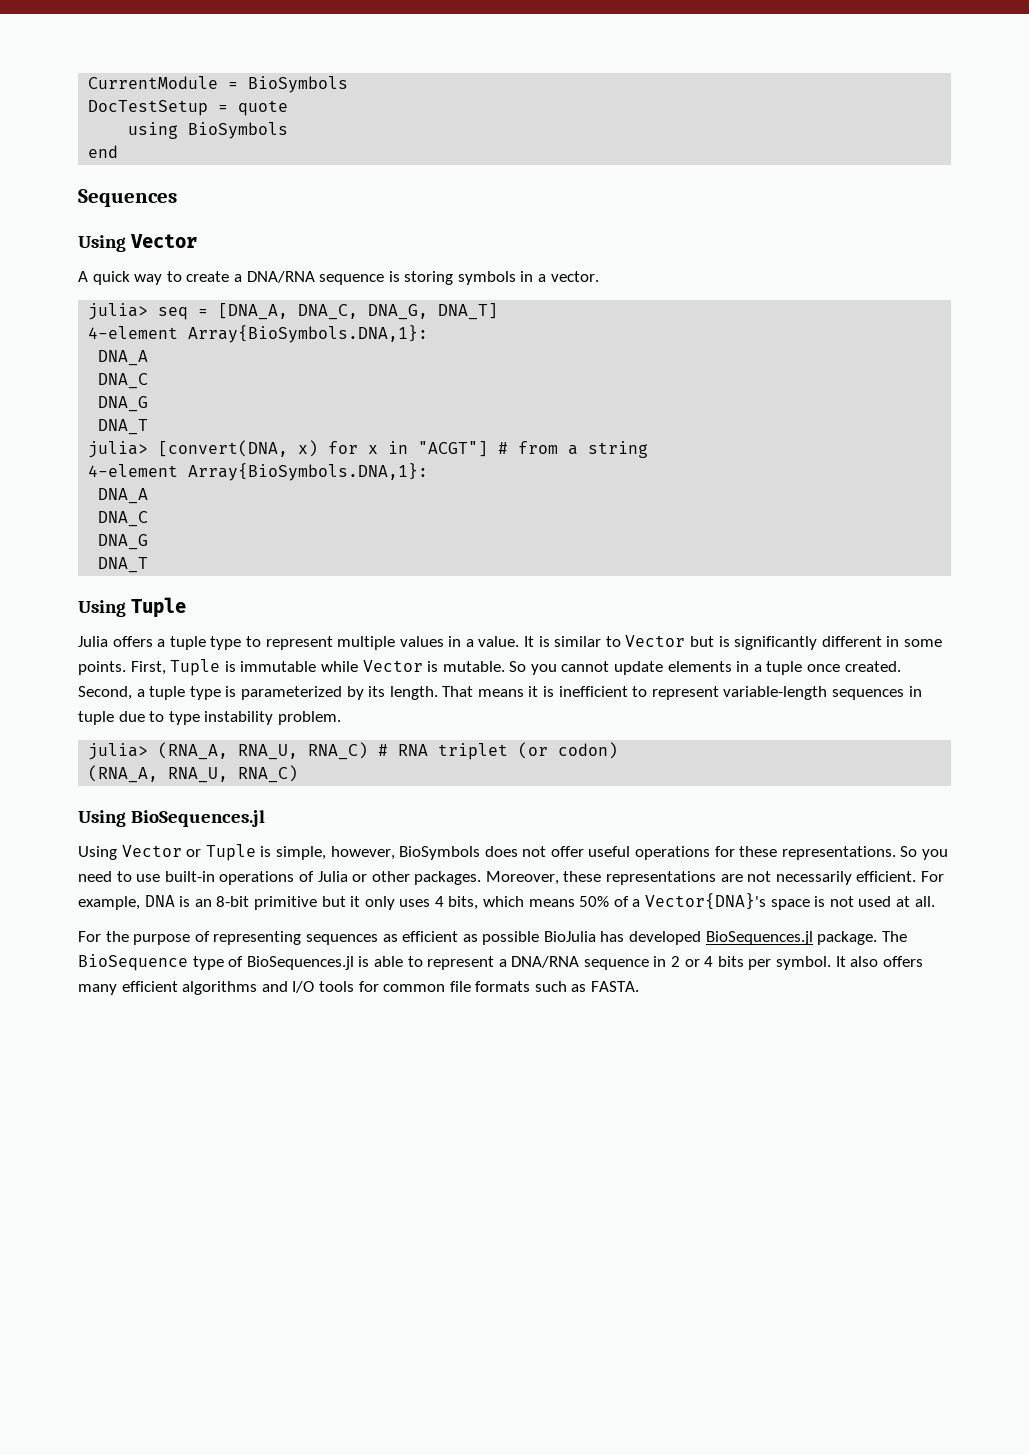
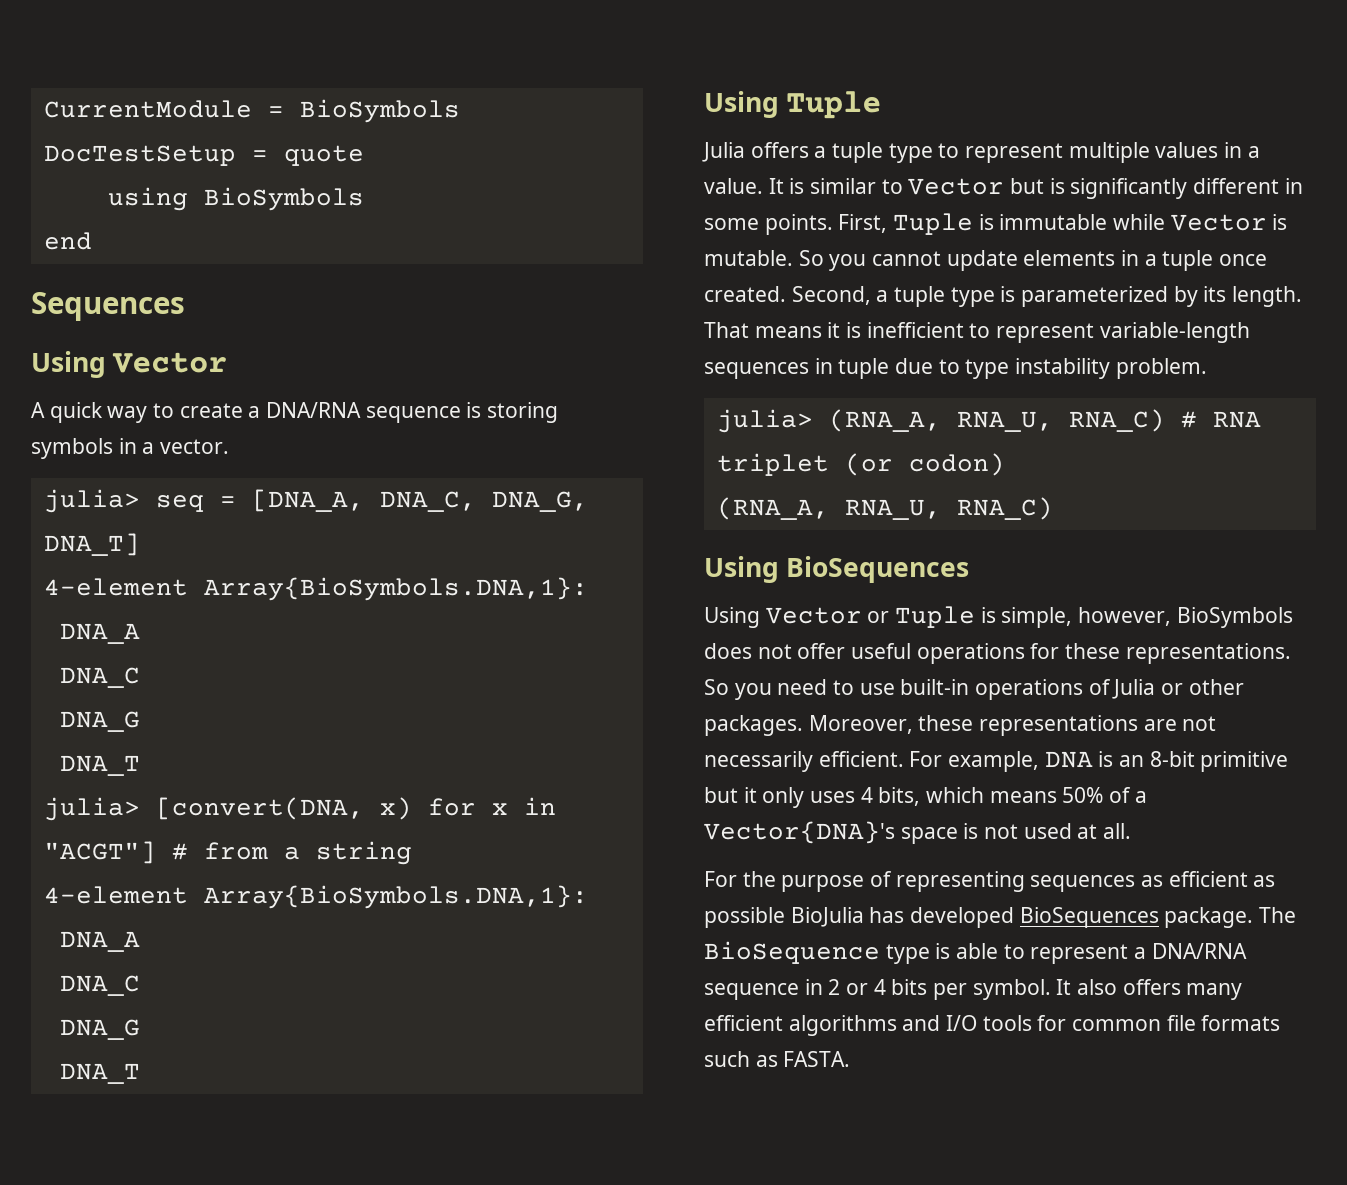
- Using BioSequences.jl
+ Using BioSequences
- For the purpose of representing sequences as efficient as possible BioJulia has developed BioSequences.jl package.
+ For the purpose of representing sequences as efficient as possible BioJulia has developed BioSequences package.
- The BioSequence type of BioSequences.jl is able to represent a DNA/RNA sequence in 2 or 4 bits per symbol.
+ The BioSequence type is able to represent a DNA/RNA sequence in 2 or 4 bits per symbol.

